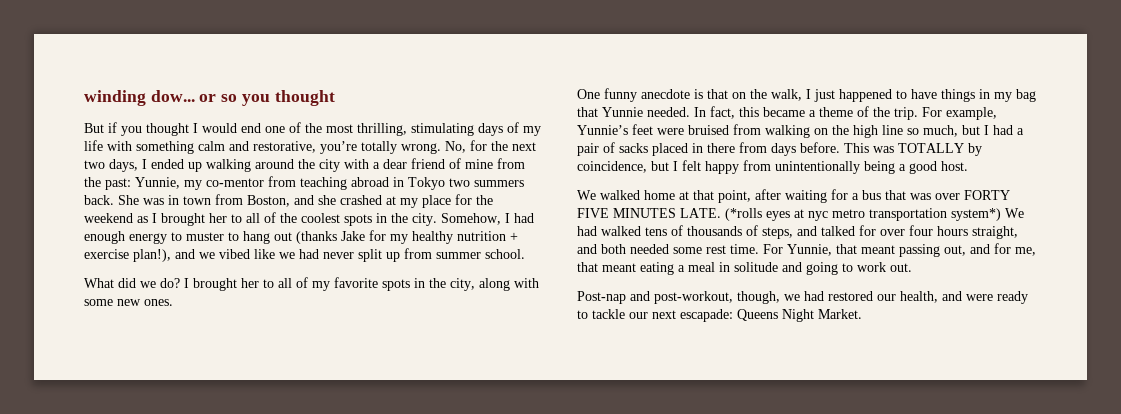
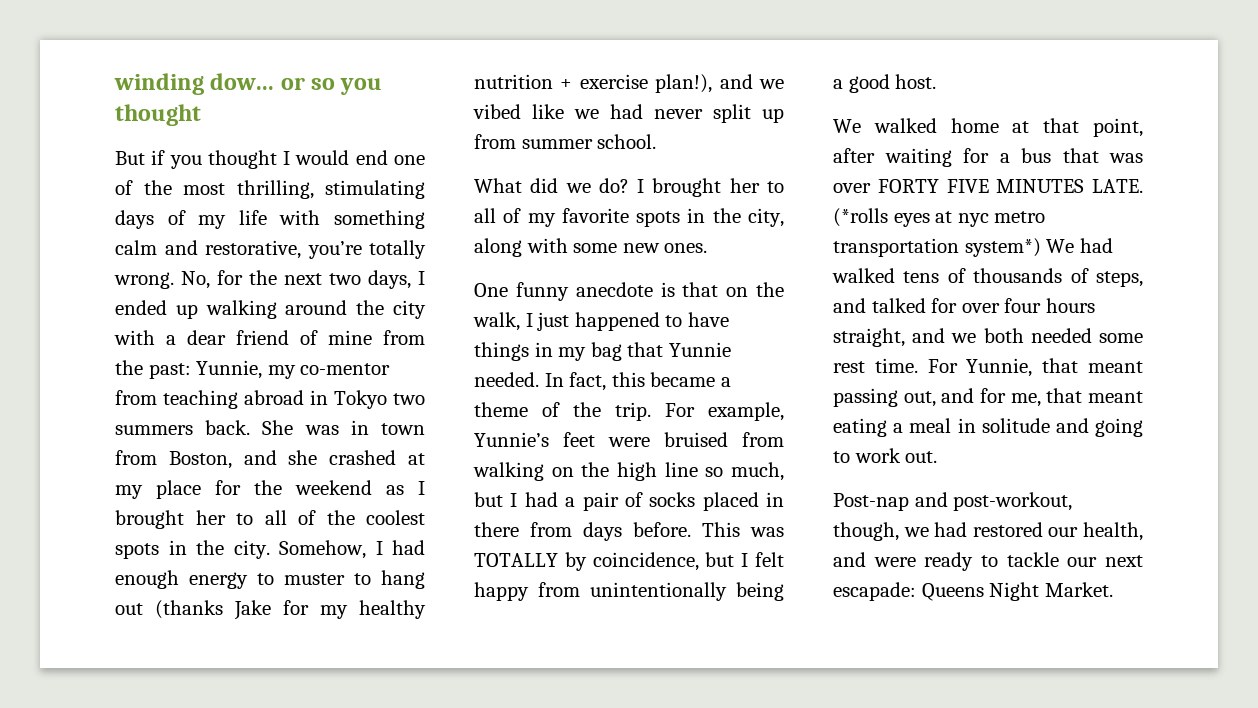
- For example, Yunnie’s feet were bruised from walking on the high line so much, but I had a pair of sacks placed in there from days before.
+ For example, Yunnie’s feet were bruised from walking on the high line so much, but I had a pair of socks placed in there from days before.
- (*rolls eyes at nyc metro transportation system*) We had walked tens of thousands of steps, and talked for over four hours straight, and both needed some rest time.
+ (*rolls eyes at nyc metro transportation system*) We had walked tens of thousands of steps, and talked for over four hours straight, and we both needed some rest time.

